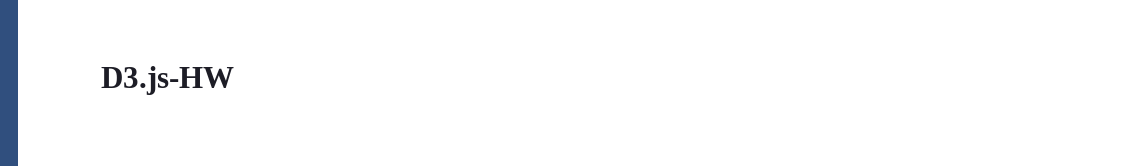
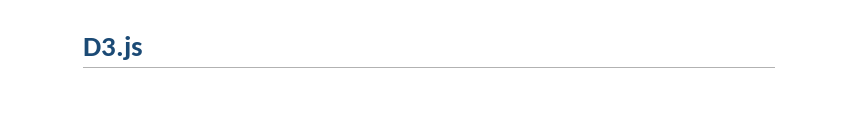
- D3.js-HW
+ D3.js

